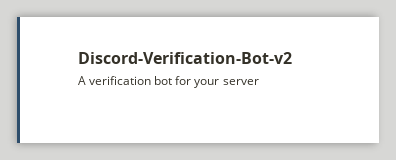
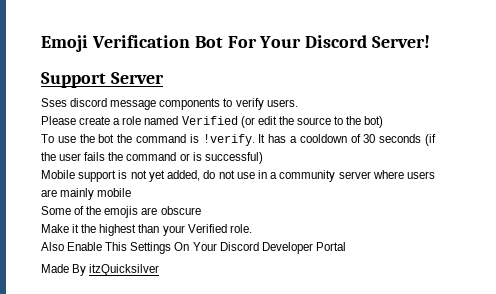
- Discord-Verification-Bot-v2
- A verification bot for your server
+ Emoji Verification Bot For Your Discord Server!
+ Support Server
+ Sses discord message components to verify users.
+ Please create a role named Verified (or edit the source to the bot)
+ To use the bot the command is !verify. It has a cooldown of 30 seconds (if the user fails the command or is successful)
+ Mobile support is not yet added, do not use in a community server where users are mainly mobile
+ Some of the emojis are obscure
+ Make it the highest than your Verified role.
+ Also Enable This Settings On Your Discord Developer Portal
+ Made By itzQuicksilver

